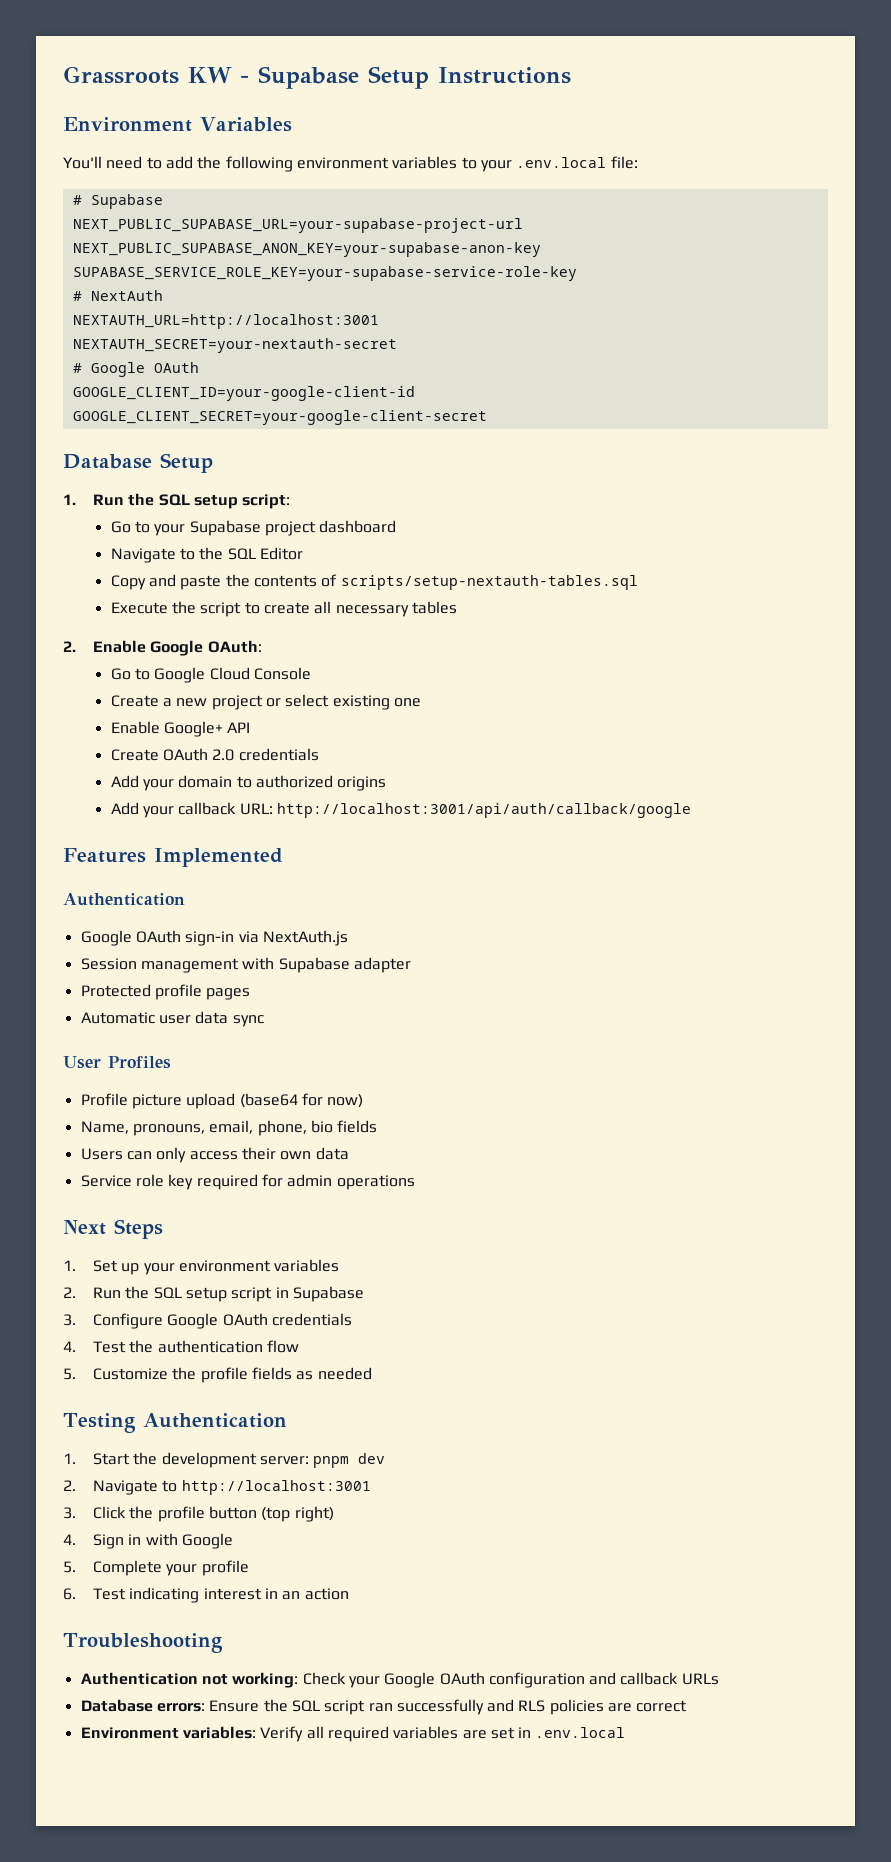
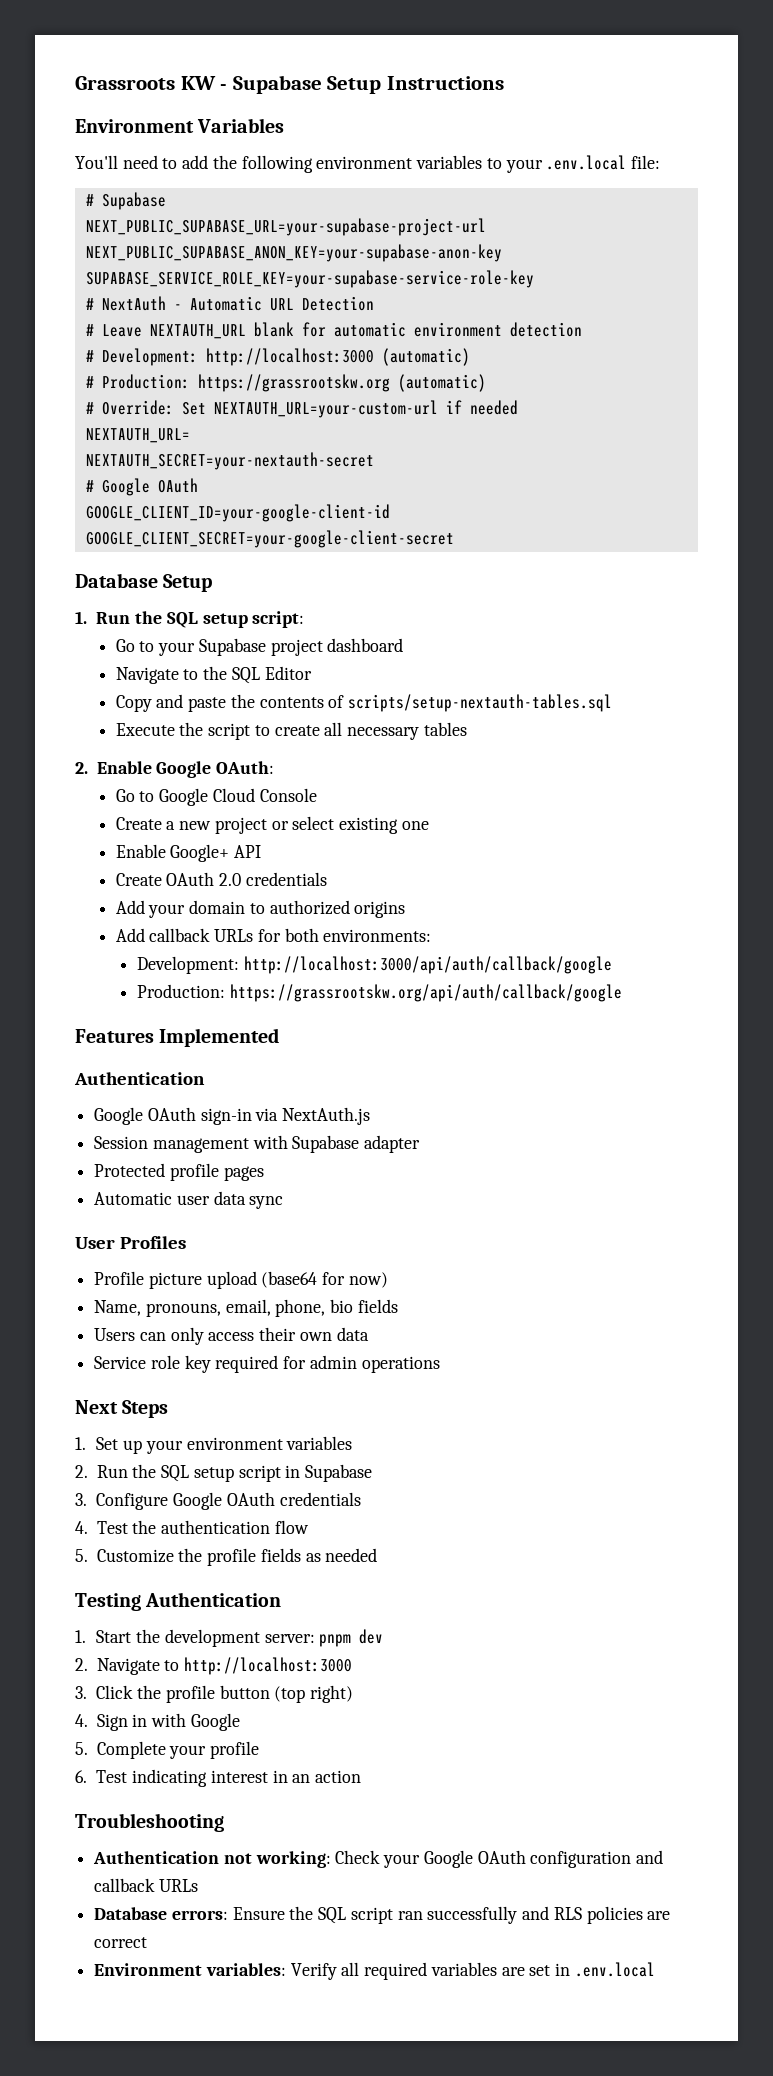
- # NextAuth
- NEXTAUTH_URL=http://localhost:3001
+ # NextAuth - Automatic URL Detection
+ # Leave NEXTAUTH_URL blank for automatic environment detection
+ # Development: http://localhost:3000 (automatic)
+ # Production: https://grassrootskw.org (automatic)
+ # Override: Set NEXTAUTH_URL=your-custom-url if needed
+ NEXTAUTH_URL=
- Add your callback URL: http://localhost:3001/api/auth/callback/google
+ Add callback URLs for both environments:
+ Development: http://localhost:3000/api/auth/callback/google
+ Production: https://grassrootskw.org/api/auth/callback/google
- 2. Navigate to http://localhost:3001
+ 2. Navigate to http://localhost:3000

